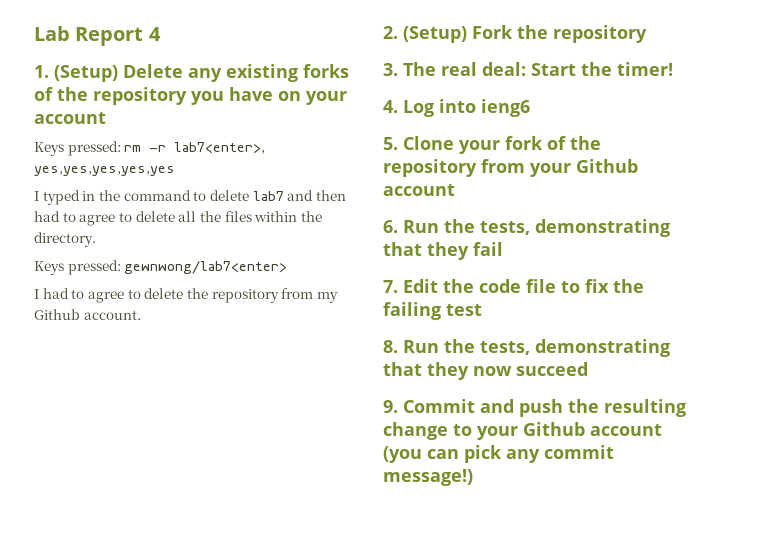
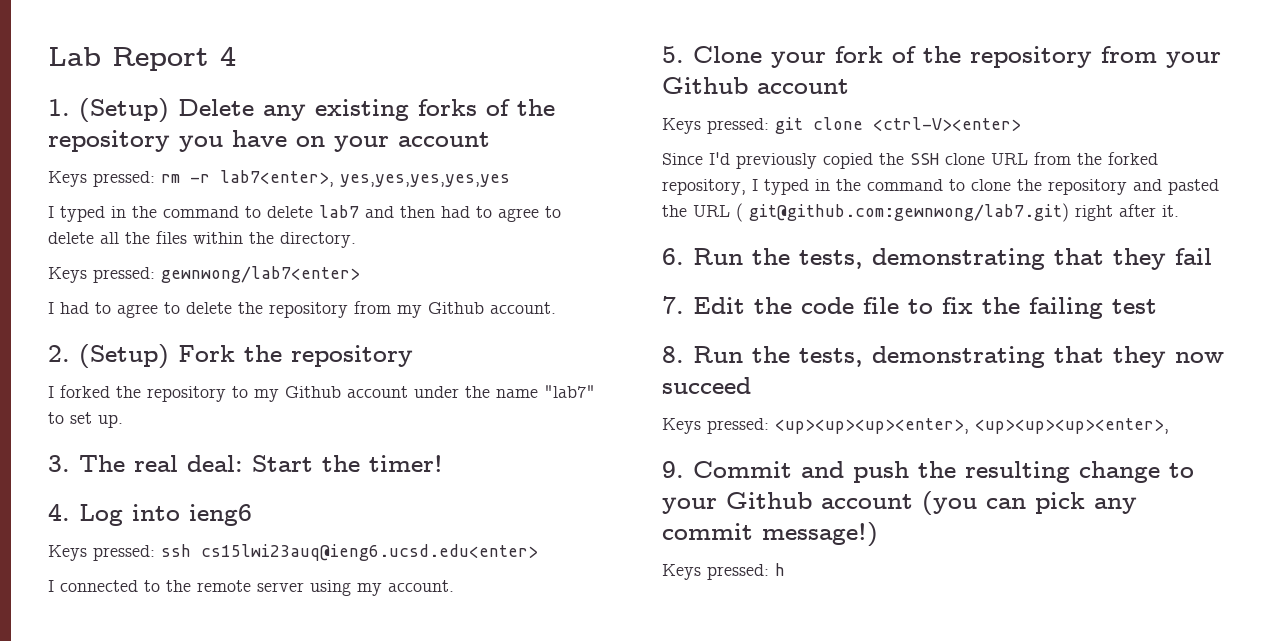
+ I forked the repository to my Github account under the name "lab7" to set up.
+ Keys pressed: ssh cs15lwi23auq@ieng6.ucsd.edu<enter>
+ I connected to the remote server using my account.
+ Keys pressed: git clone <ctrl-V><enter>
+ Since I'd previously copied the SSH clone URL from the forked repository, I typed in the command to clone the repository and pasted the URL ( git@github.com:gewnwong/lab7.git) right after it.
+ Keys pressed: <up><up><up><enter>, <up><up><up><enter>,
+ Keys pressed: h

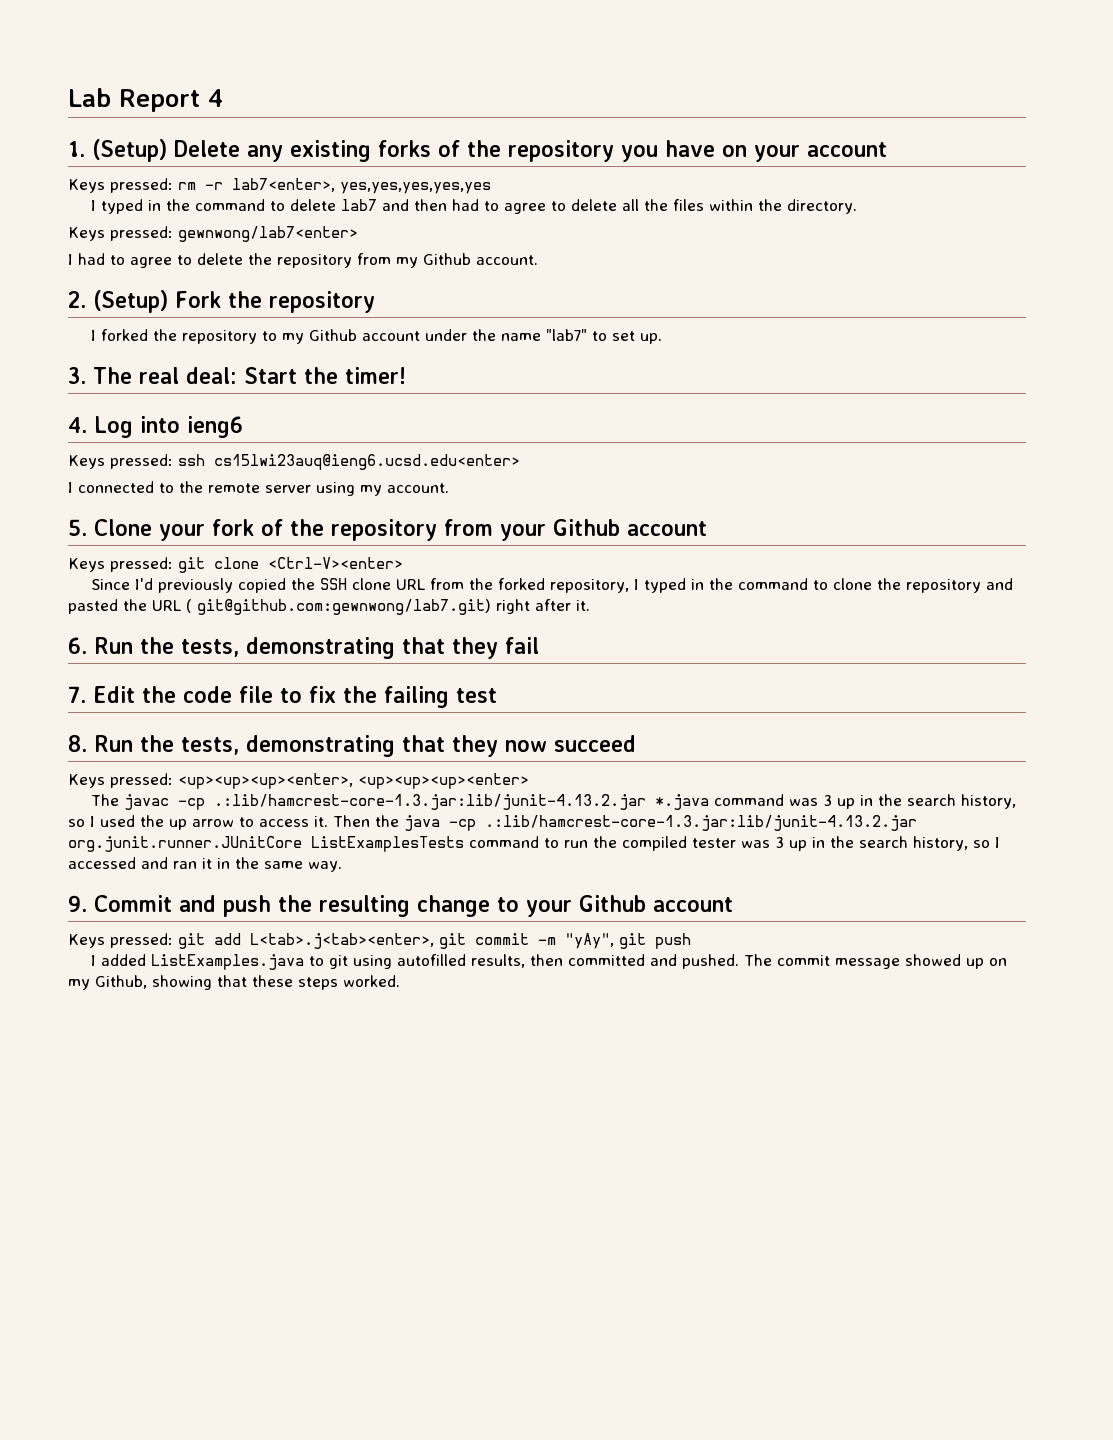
- Keys pressed: git clone <ctrl-V><enter>
+ Keys pressed: git clone <Ctrl-V><enter>
- Keys pressed: <up><up><up><enter>, <up><up><up><enter>,
+ Keys pressed: <up><up><up><enter>, <up><up><up><enter>
+ The javac -cp .:lib/hamcrest-core-1.3.jar:lib/junit-4.13.2.jar *.java command was 3 up in the search history, so I used the up arrow to access it. Then the java -cp .:lib/hamcrest-core-1.3.jar:lib/junit-4.13.2.jar org.junit.runner.JUnitCore ListExamplesTests command to run the compiled tester was 3 up in the search history, so I accessed and ran it in the same way.
- 9. Commit and push the resulting change to your Github account (you can pick any commit message!)
- Keys pressed: h
+ 9. Commit and push the resulting change to your Github account
+ Keys pressed: git add L<tab>.j<tab><enter>, git commit -m "yAy", git push
+ I added ListExamples.java to git using autofilled results, then committed and pushed. The commit message showed up on my Github, showing that these steps worked.

